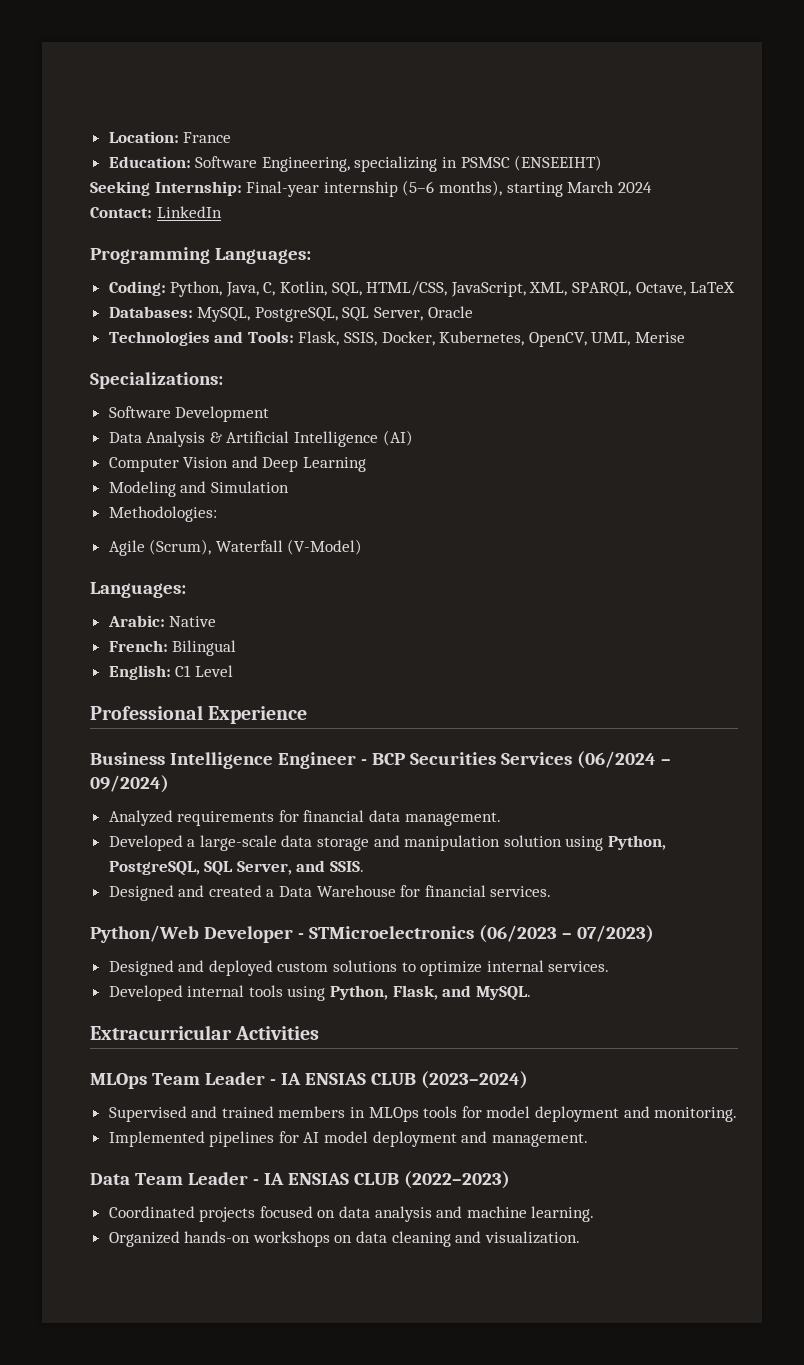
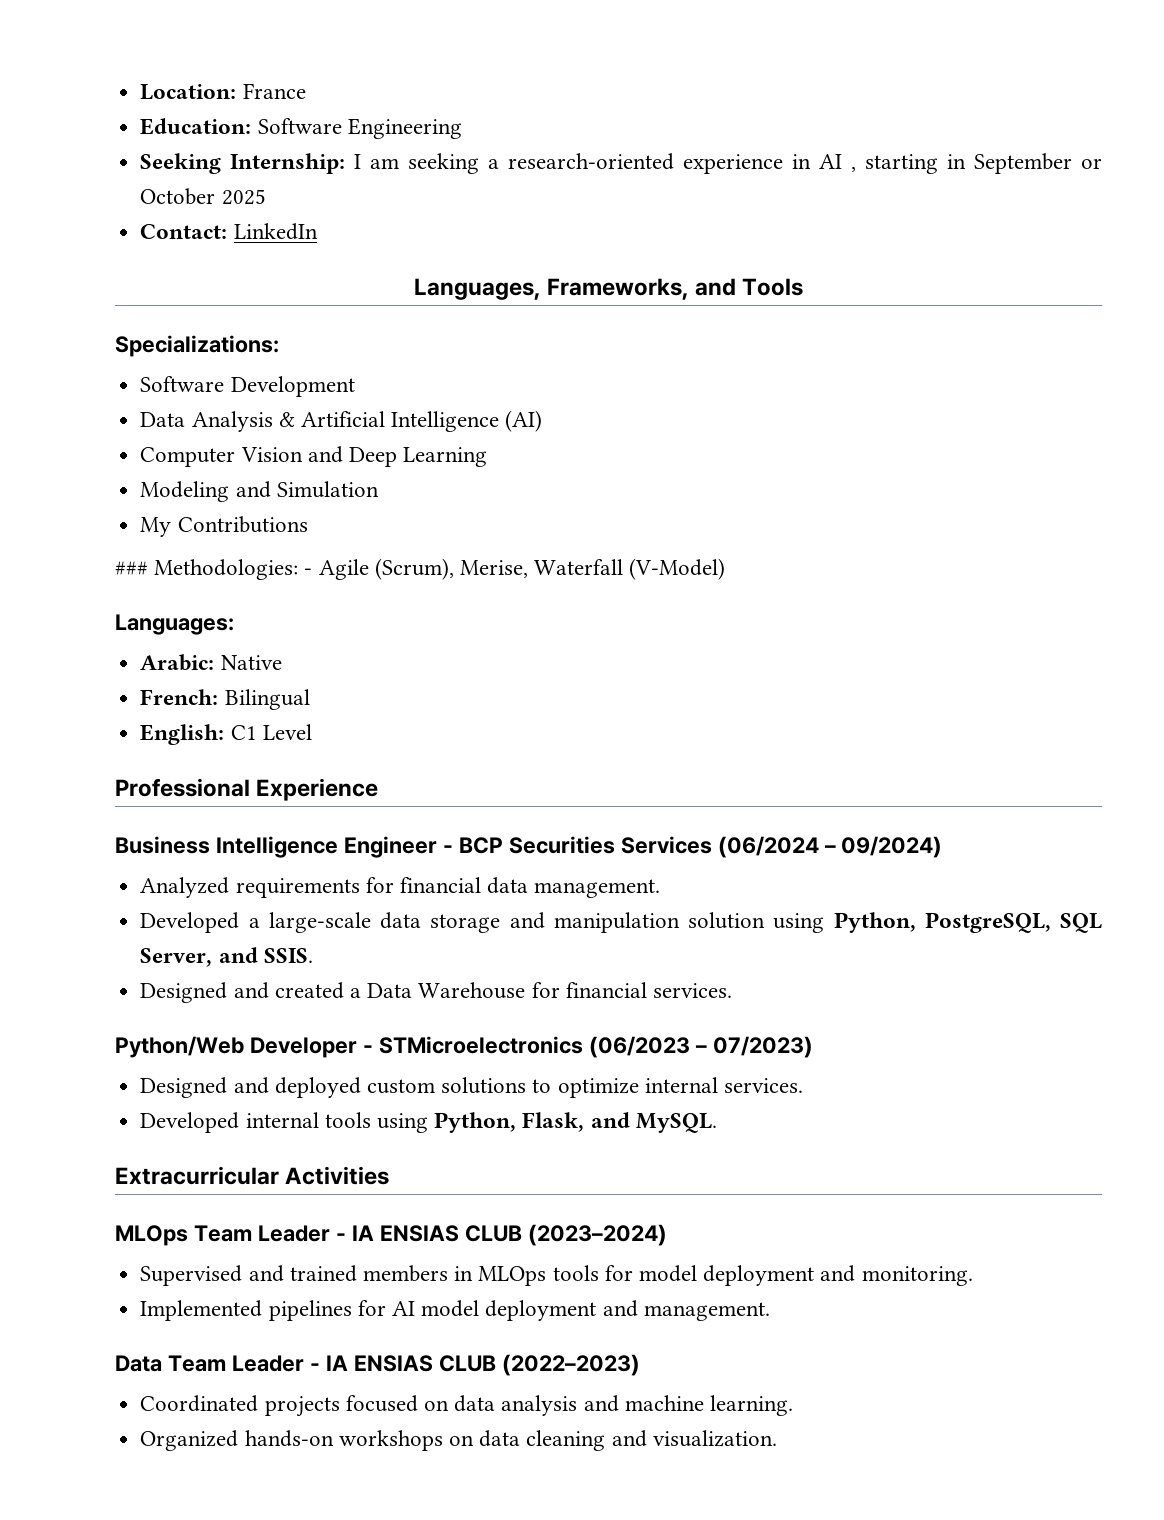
- Education: Software Engineering, specializing in PSMSC (ENSEEIHT)
- Seeking Internship: Final-year internship (5–6 months), starting March 2024
+ Education: Software Engineering
+ Seeking Internship: I am seeking a research-oriented experience in AI , starting in September or October 2025
  Contact: LinkedIn
- Programming Languages:
- Coding: Python, Java, C, Kotlin, SQL, HTML/CSS, JavaScript, XML, SPARQL, Octave, LaTeX
- Databases: MySQL, PostgreSQL, SQL Server, Oracle
- Technologies and Tools: Flask, SSIS, Docker, Kubernetes, OpenCV, UML, Merise
+ Languages, Frameworks, and Tools
- Methodologies:
- Agile (Scrum), Waterfall (V-Model)
+ My Contributions
+ ### Methodologies: - Agile (Scrum), Merise, Waterfall (V-Model)

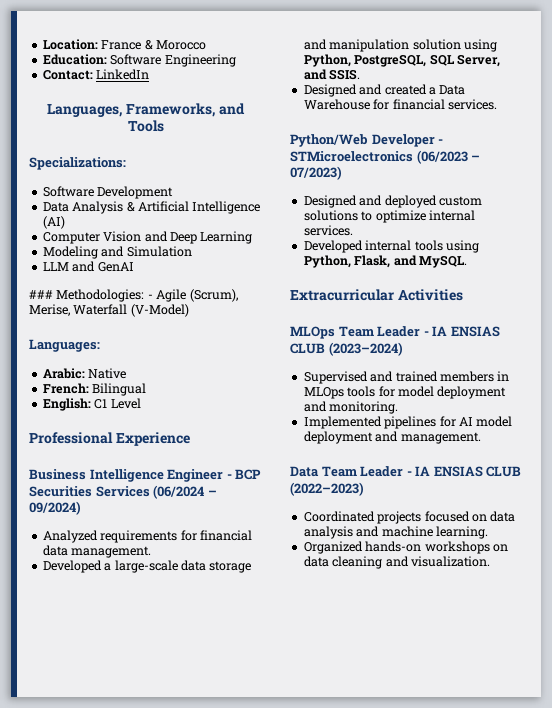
- Location: France
+ Location: France & Morocco
- Seeking Internship: I am seeking a research-oriented experience in AI , starting in September or October 2025
- My Contributions
+ LLM and GenAI

